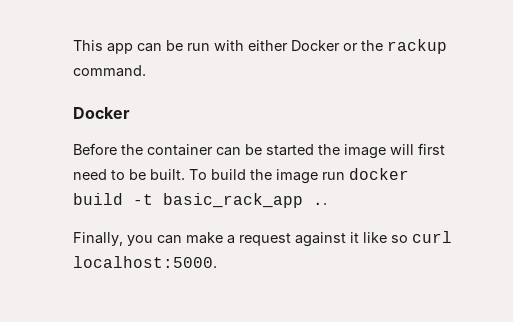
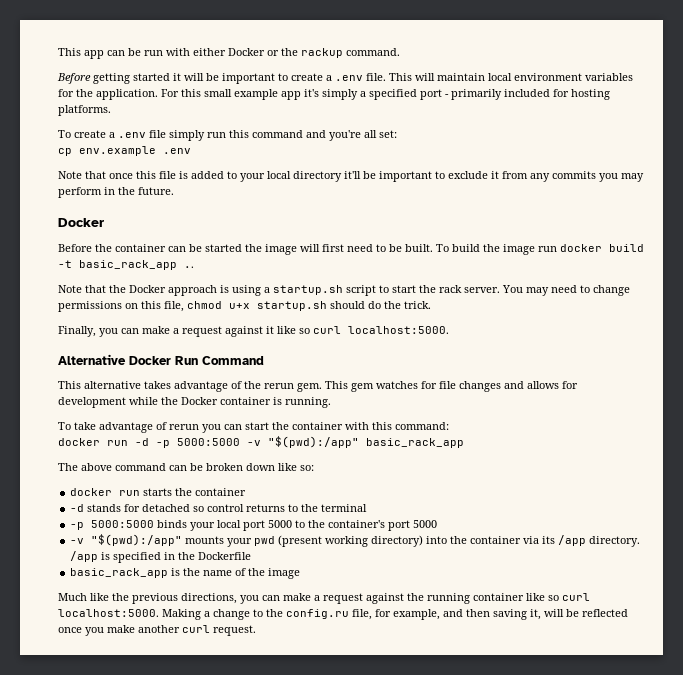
+ Before getting started it will be important to create a .env file. This will maintain local environment variables for the application. For this small example app it's simply a specified port - primarily included for hosting platforms.
+ To create a .env file simply run this command and you're all set:
+ cp env.example .env
+ Note that once this file is added to your local directory it'll be important to exclude it from any commits you may perform in the future.
+ Note that the Docker approach is using a startup.sh script to start the rack server. You may need to change permissions on this file, chmod u+x startup.sh should do the trick.
+ Alternative Docker Run Command
+ This alternative takes advantage of the rerun gem. This gem watches for file changes and allows for development while the Docker container is running.
+ To take advantage of rerun you can start the container with this command:
+ docker run -d -p 5000:5000 -v "$(pwd):/app" basic_rack_app
+ The above command can be broken down like so:
+ docker run starts the container
+ -d stands for detached so control returns to the terminal
+ -p 5000:5000 binds your local port 5000 to the container's port 5000
+ -v "$(pwd):/app" mounts your pwd (present working directory) into the container via its /app directory. /app is specified in the Dockerfile
+ basic_rack_app is the name of the image
+ Much like the previous directions, you can make a request against the running container like so curl localhost:5000. Making a change to the config.ru file, for example, and then saving it, will be reflected once you make another curl request.

